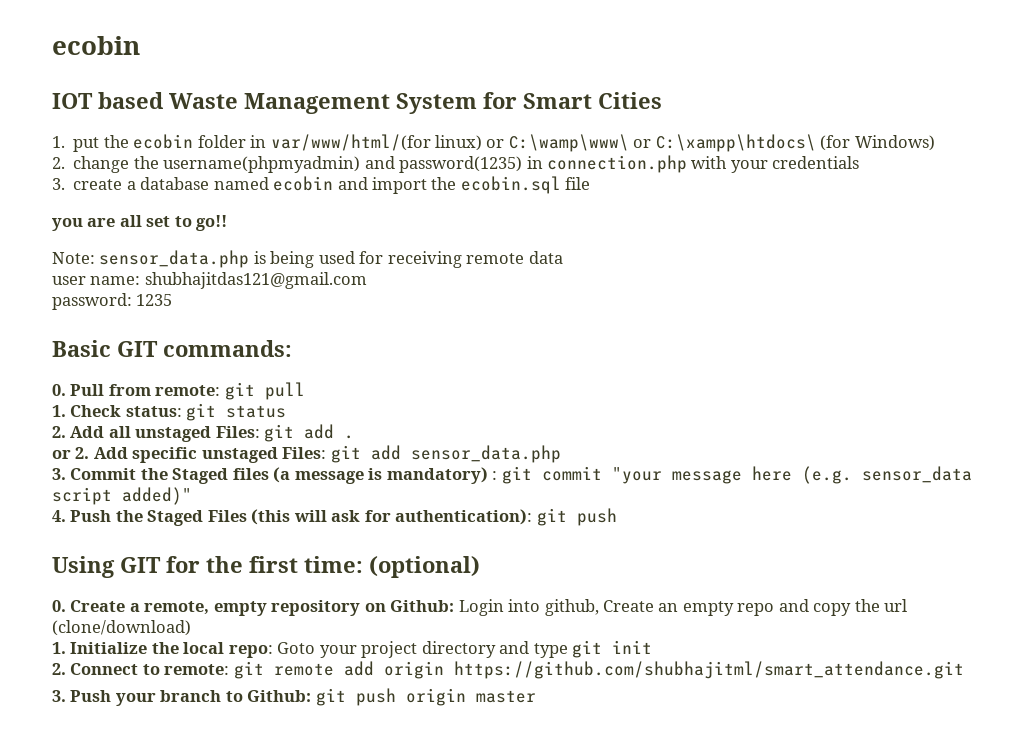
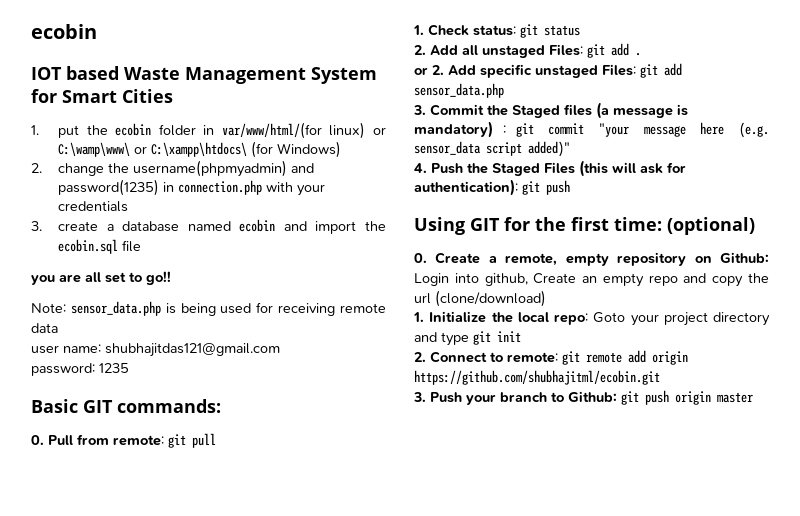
- 2. Connect to remote: git remote add origin https://github.com/shubhajitml/smart_attendance.git
+ 2. Connect to remote: git remote add origin https://github.com/shubhajitml/ecobin.git

